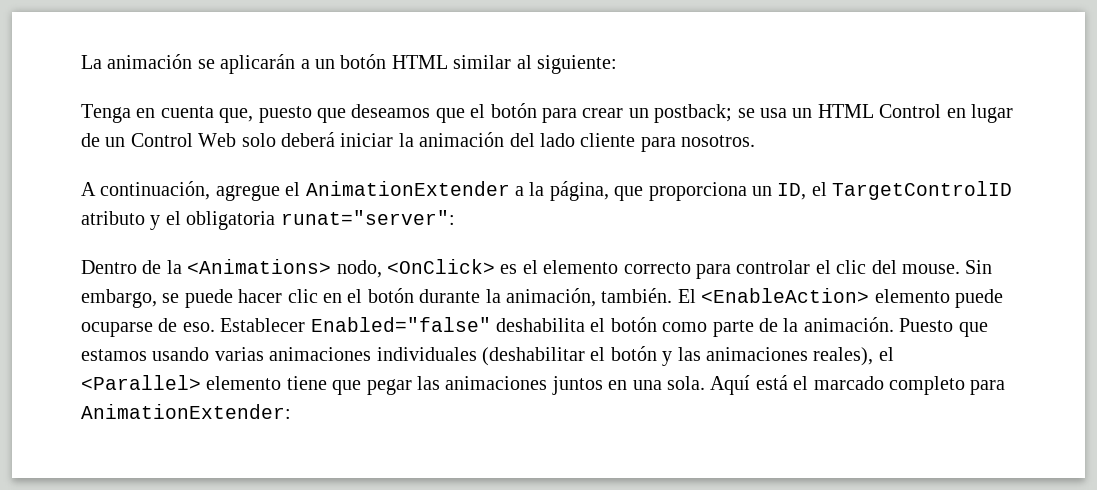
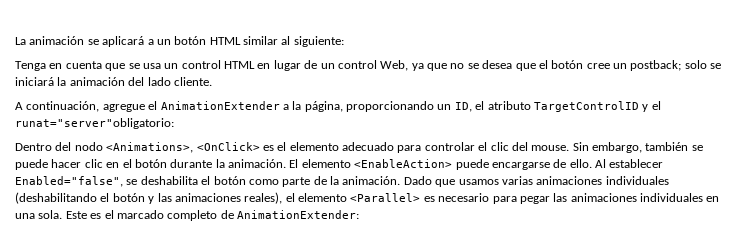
- La animación se aplicarán a un botón HTML similar al siguiente:
+ La animación se aplicará a un botón HTML similar al siguiente:
- Tenga en cuenta que, puesto que deseamos que el botón para crear un postback; se usa un HTML Control en lugar de un Control Web solo deberá iniciar la animación del lado cliente para nosotros.
+ Tenga en cuenta que se usa un control HTML en lugar de un control Web, ya que no se desea que el botón cree un postback; solo se iniciará la animación del lado cliente.
- A continuación, agregue el AnimationExtender a la página, que proporciona un ID, el TargetControlID atributo y el obligatoria runat="server":
- Dentro de la <Animations> nodo, <OnClick> es el elemento correcto para controlar el clic del mouse.
+ A continuación, agregue el AnimationExtender a la página, proporcionando un ID, el atributo TargetControlID y el runat="server"obligatorio:
+ Dentro del nodo <Animations>, <OnClick> es el elemento adecuado para controlar el clic del mouse.
- Sin embargo, se puede hacer clic en el botón durante la animación, también. El <EnableAction> elemento puede ocuparse de eso. Establecer Enabled="false" deshabilita el botón como parte de la animación.
+ Sin embargo, también se puede hacer clic en el botón durante la animación. El elemento <EnableAction> puede encargarse de ello. Al establecer Enabled="false", se deshabilita el botón como parte de la animación.
- Puesto que estamos usando varias animaciones individuales (deshabilitar el botón y las animaciones reales), el <Parallel> elemento tiene que pegar las animaciones juntos en una sola.
+ Dado que usamos varias animaciones individuales (deshabilitando el botón y las animaciones reales), el elemento <Parallel> es necesario para pegar las animaciones individuales en una sola.
- Aquí está el marcado completo para AnimationExtender:
+ Este es el marcado completo de AnimationExtender:

